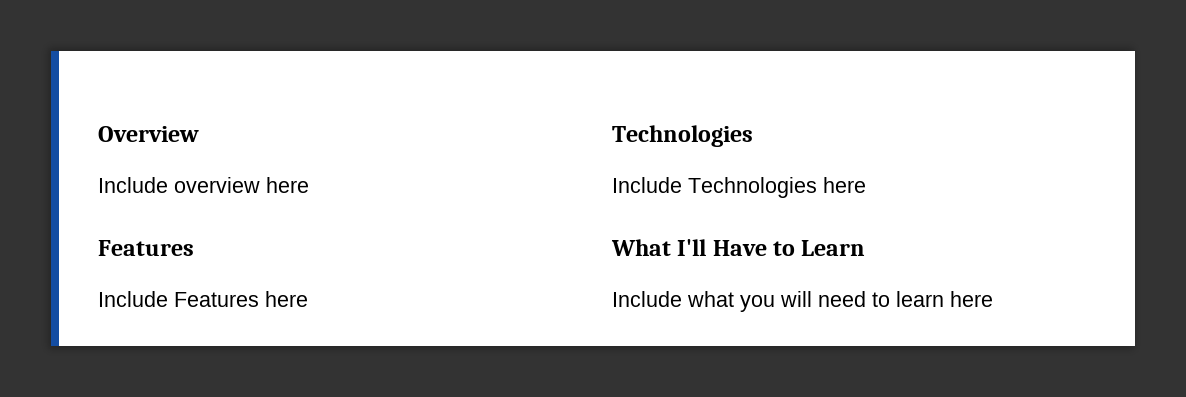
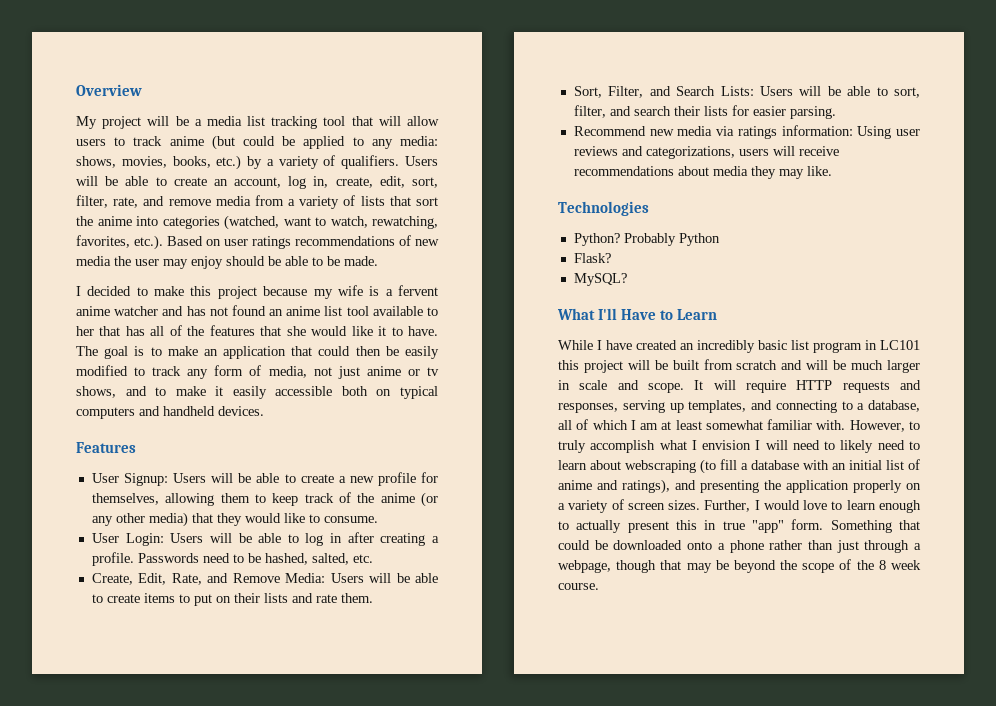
- Include overview here
+ My project will be a media list tracking tool that will allow users to track anime (but could be applied to any media: shows, movies, books, etc.) by a variety of qualifiers. Users will be able to create an account, log in, create, edit, sort, filter, rate, and remove media from a variety of lists that sort the anime into categories (watched, want to watch, rewatching, favorites, etc.). Based on user ratings recommendations of new media the user may enjoy should be able to be made.
+ I decided to make this project because my wife is a fervent anime watcher and has not found an anime list tool available to her that has all of the features that she would like it to have. The goal is to make an application that could then be easily modified to track any form of media, not just anime or tv shows, and to make it easily accessible both on typical computers and handheld devices.
  Features
- Include Features here
+ User Signup: Users will be able to create a new profile for themselves, allowing them to keep track of the anime (or any other media) that they would like to consume.
+ User Login: Users will be able to log in after creating a profile. Passwords need to be hashed, salted, etc.
+ Create, Edit, Rate, and Remove Media: Users will be able to create items to put on their lists and rate them.
+ Sort, Filter, and Search Lists: Users will be able to sort, filter, and search their lists for easier parsing.
+ Recommend new media via ratings information: Using user reviews and categorizations, users will receive recommendations about media they may like.
  Technologies
- Include Technologies here
+ Python? Probably Python
+ Flask?
+ MySQL?
- Include what you will need to learn here
+ While I have created an incredibly basic list program in LC101 this project will be built from scratch and will be much larger in scale and scope. It will require HTTP requests and responses, serving up templates, and connecting to a database, all of which I am at least somewhat familiar with. However, to truly accomplish what I envision I will need to likely need to learn about webscraping (to fill a database with an initial list of anime and ratings), and presenting the application properly on a variety of screen sizes. Further, I would love to learn enough to actually present this in true "app" form. Something that could be downloaded onto a phone rather than just through a webpage, though that may be beyond the scope of the 8 week course.

